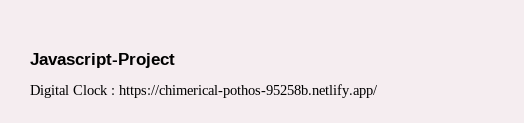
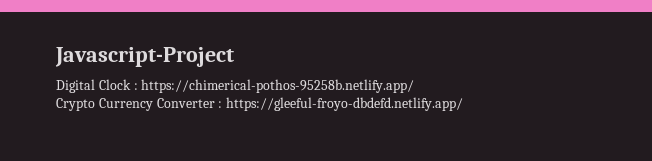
+ Crypto Currency Converter : https://gleeful-froyo-dbdefd.netlify.app/

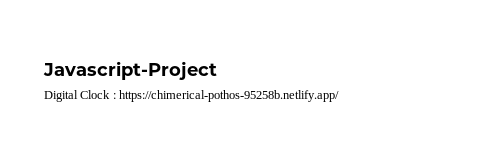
- Crypto Currency Converter : https://gleeful-froyo-dbdefd.netlify.app/

